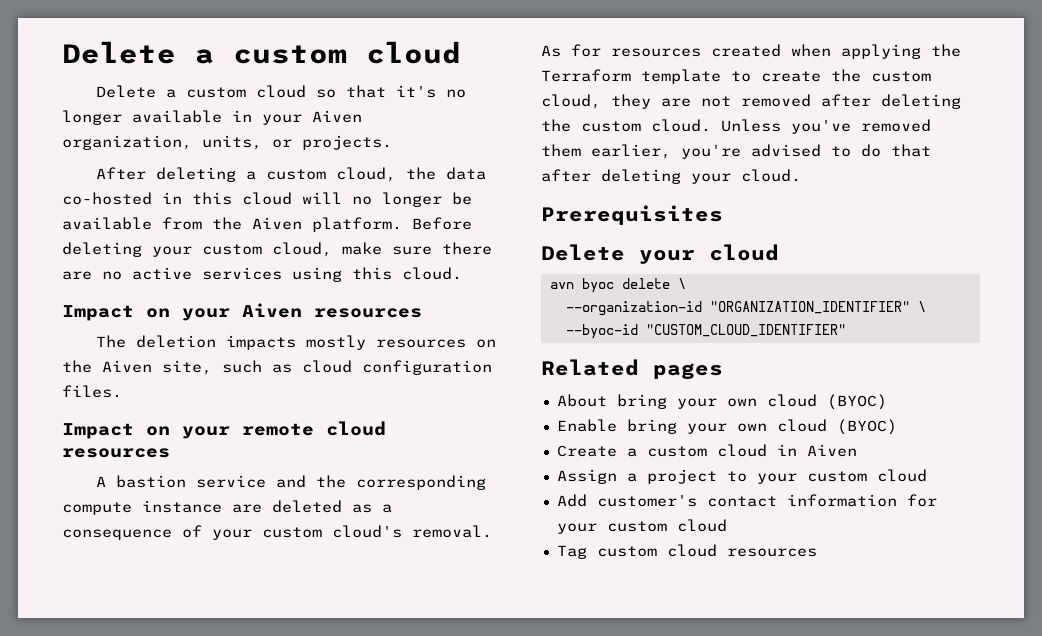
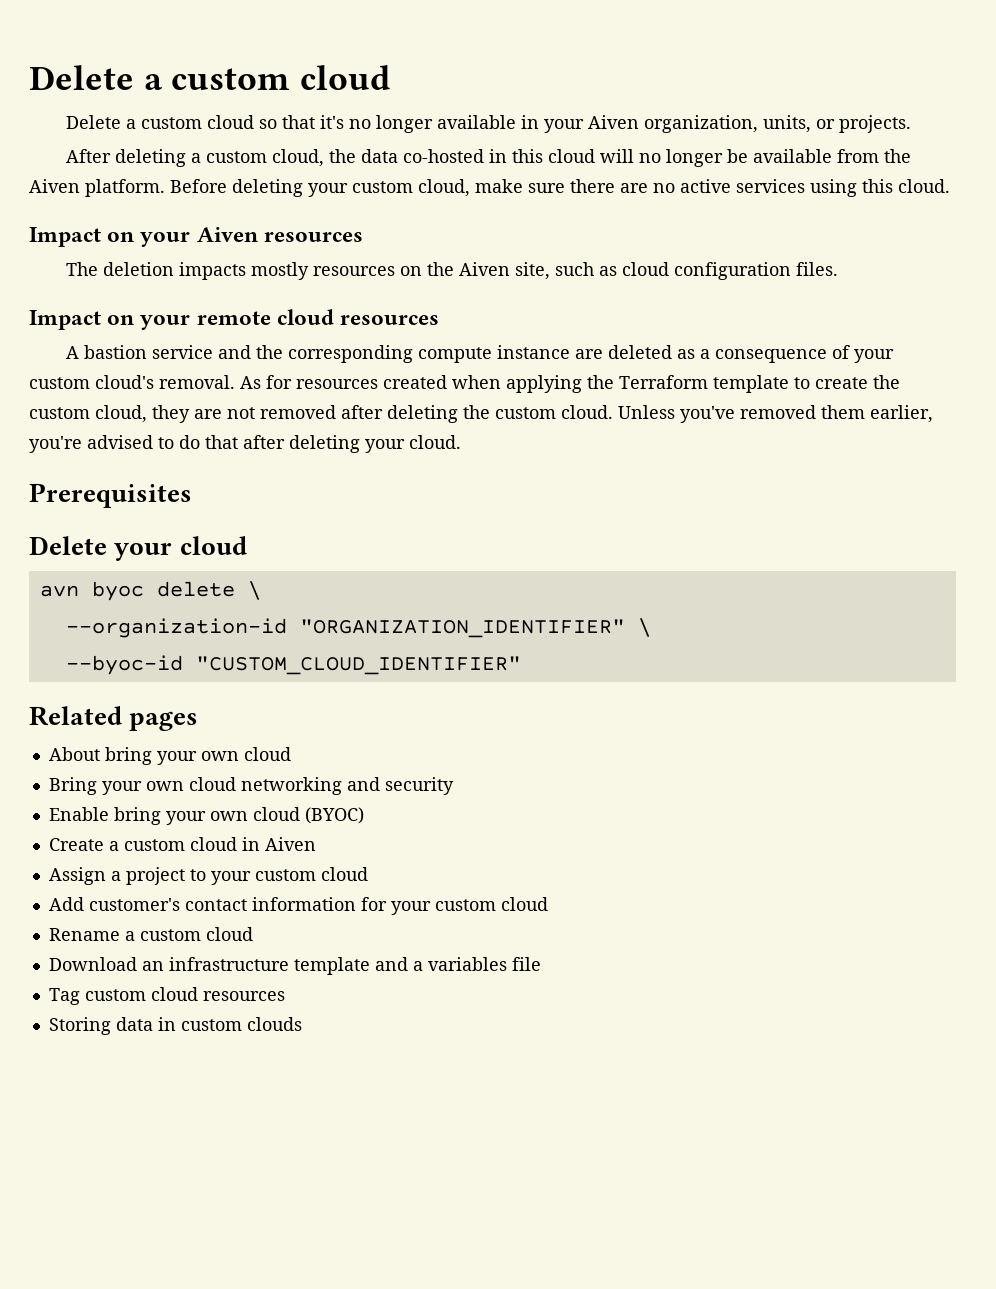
- About bring your own cloud (BYOC)
+ About bring your own cloud
+ Bring your own cloud networking and security
+ Rename a custom cloud
+ Download an infrastructure template and a variables file
+ Storing data in custom clouds

